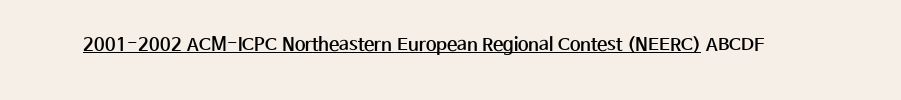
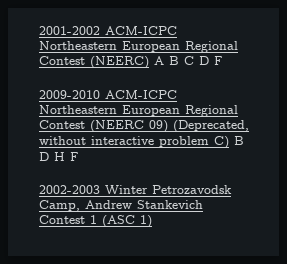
- 2001-2002 ACM-ICPC Northeastern European Regional Contest (NEERC) ABCDF
+ 2001-2002 ACM-ICPC Northeastern European Regional Contest (NEERC) A B C D F
+ 2009-2010 ACM-ICPC Northeastern European Regional Contest (NEERC 09) (Deprecated, without interactive problem C) B D H F
+ 2002-2003 Winter Petrozavodsk Camp, Andrew Stankevich Contest 1 (ASC 1)

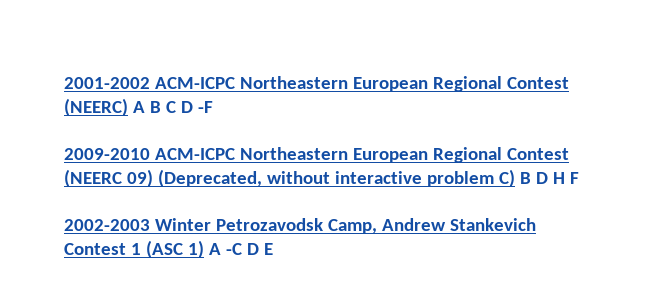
- 2001-2002 ACM-ICPC Northeastern European Regional Contest (NEERC) A B C D F
+ 2001-2002 ACM-ICPC Northeastern European Regional Contest (NEERC) A B C D -F
- 2002-2003 Winter Petrozavodsk Camp, Andrew Stankevich Contest 1 (ASC 1)
+ 2002-2003 Winter Petrozavodsk Camp, Andrew Stankevich Contest 1 (ASC 1) A -C D E

